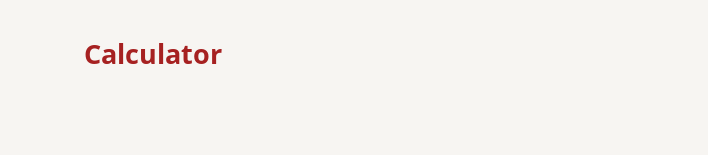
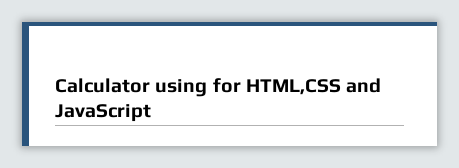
- Calculator
+ Calculator using for HTML,CSS and JavaScript

